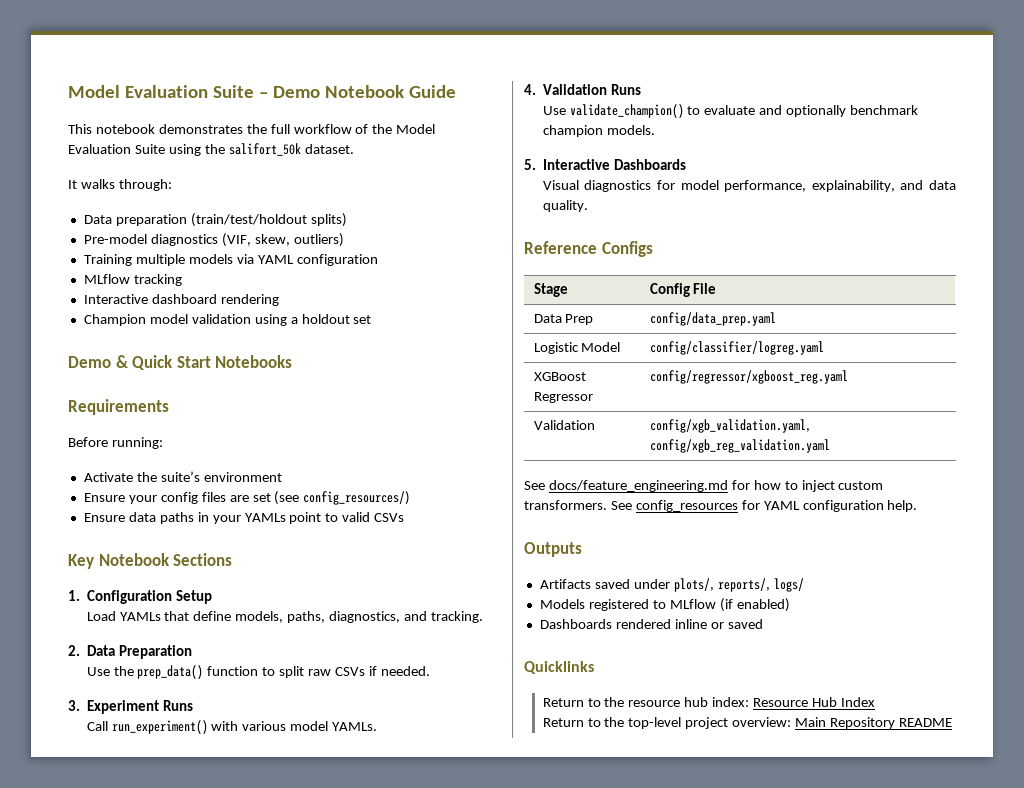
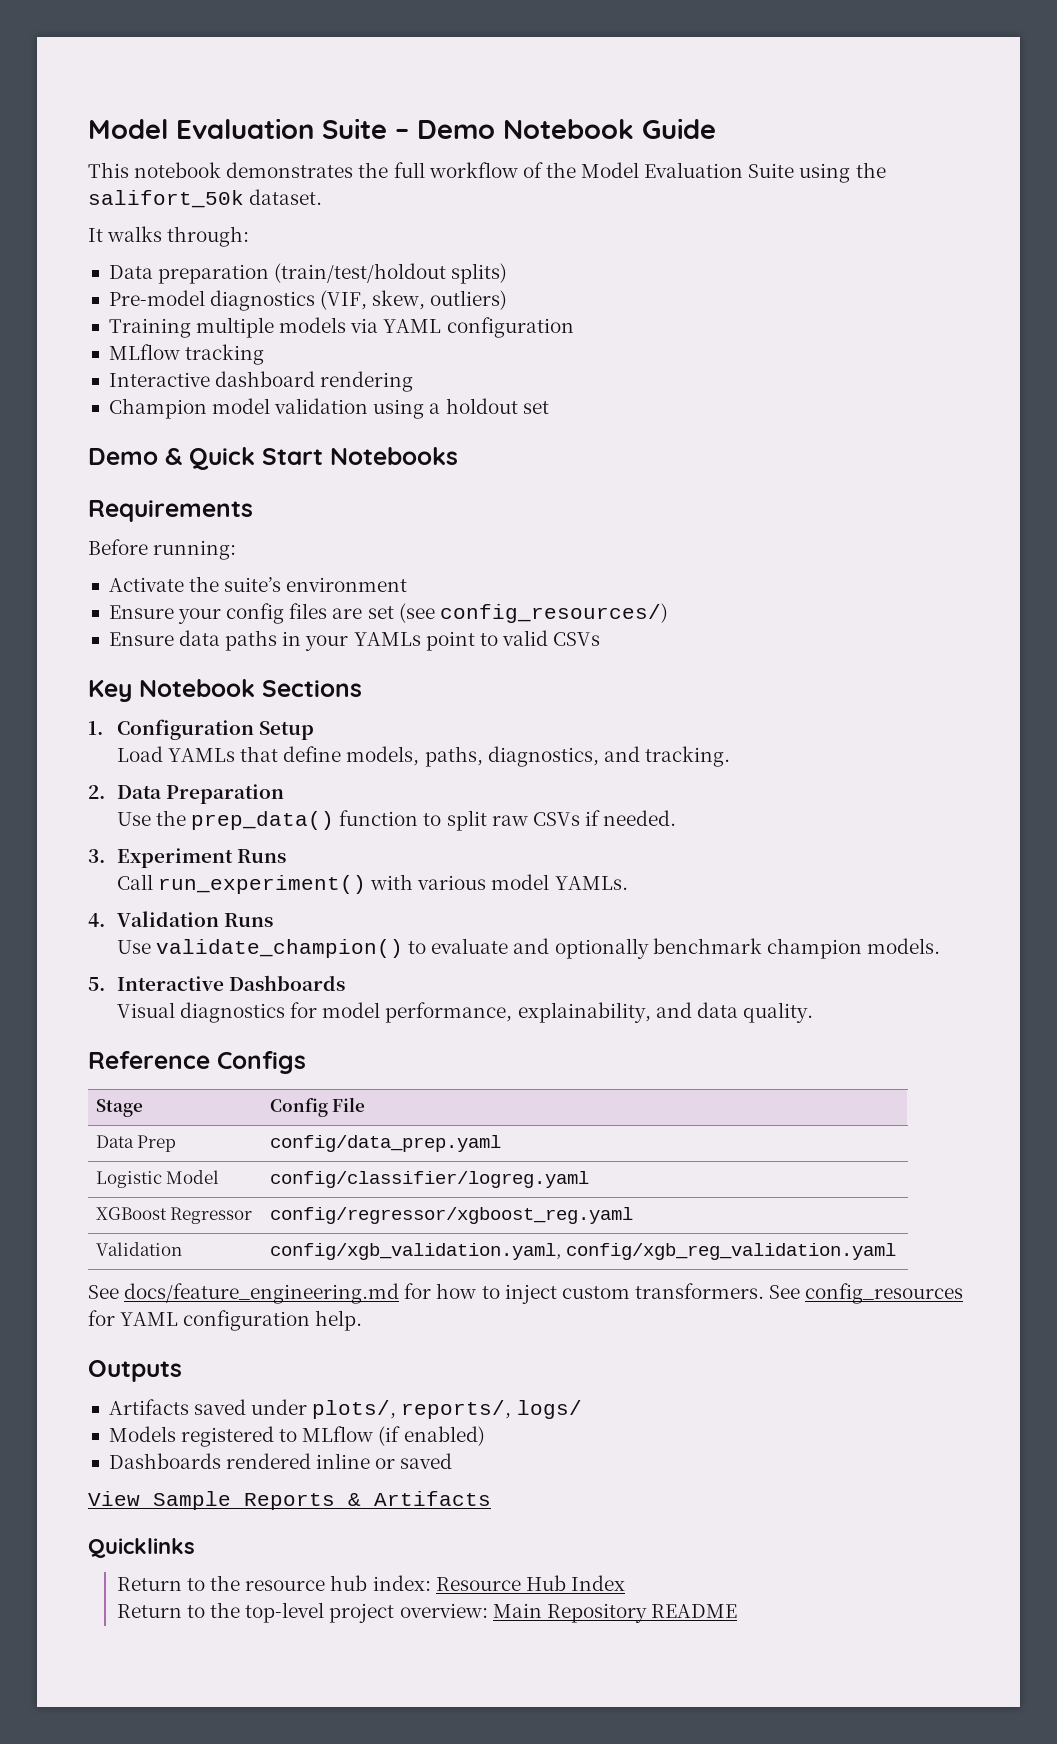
+ View Sample Reports & Artifacts

